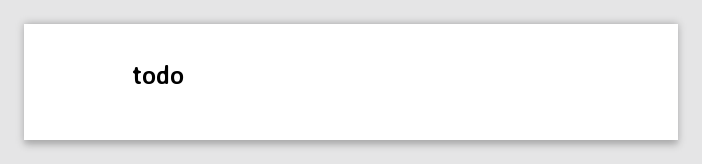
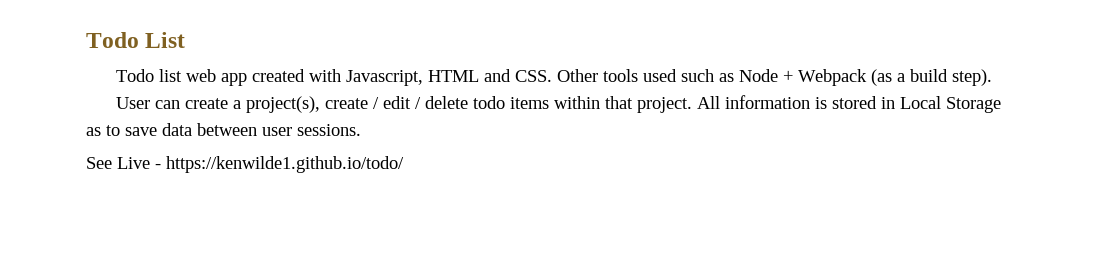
- todo
+ Todo List
+ Todo list web app created with Javascript, HTML and CSS. Other tools used such as Node + Webpack (as a build step).
+ User can create a project(s), create / edit / delete todo items within that project. All information is stored in Local Storage as to save data between user sessions.
+ See Live - https://kenwilde1.github.io/todo/

